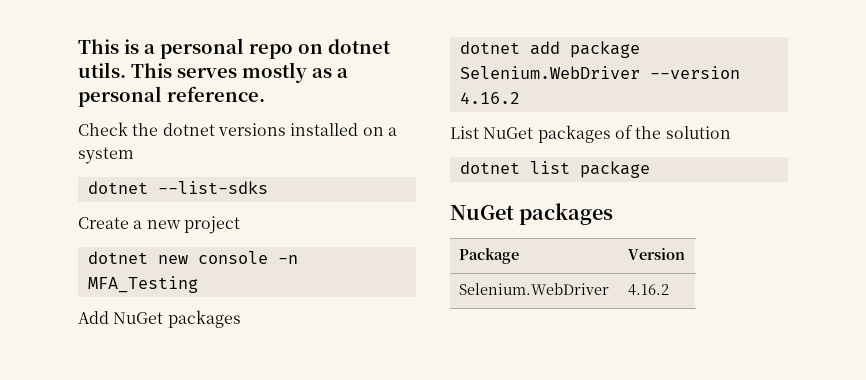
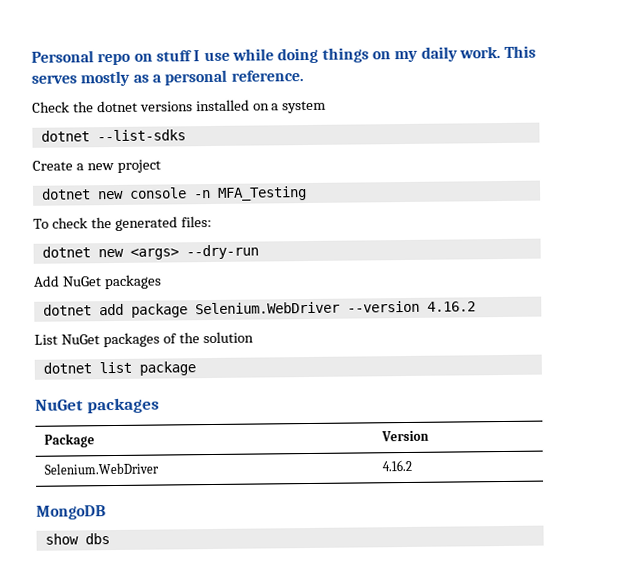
- This is a personal repo on dotnet utils.
+ Personal repo on stuff I use while doing things on my daily work.
+ To check the generated files:
+ dotnet new <args> --dry-run
+ MongoDB
+ show dbs

